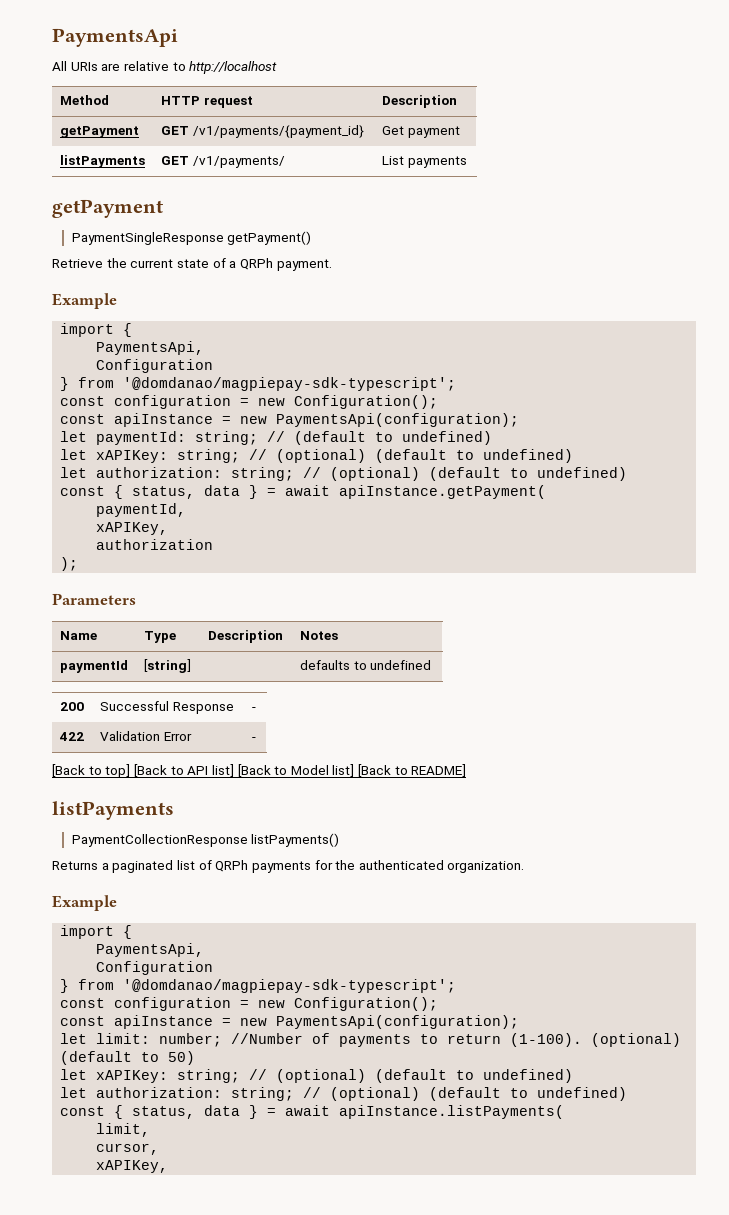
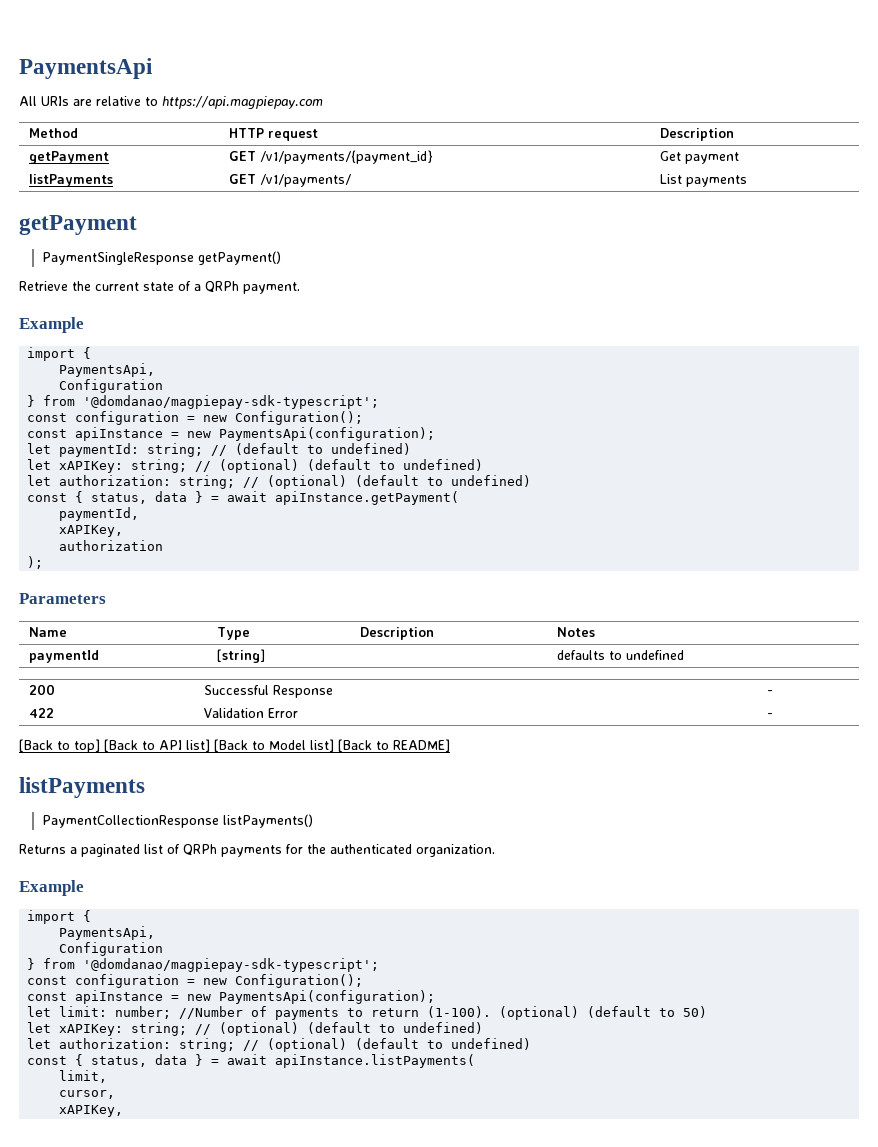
- All URIs are relative to http://localhost
+ All URIs are relative to https://api.magpiepay.com

